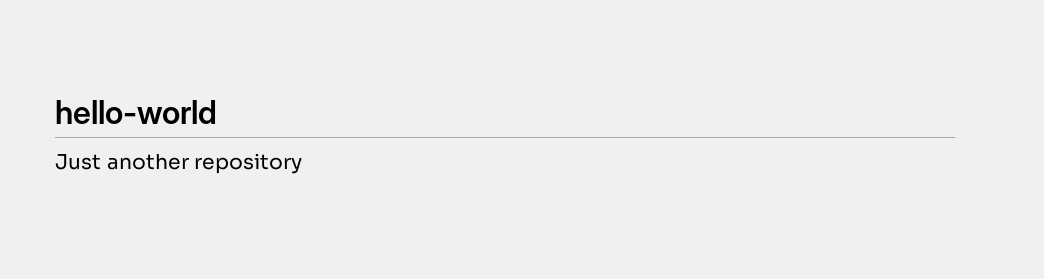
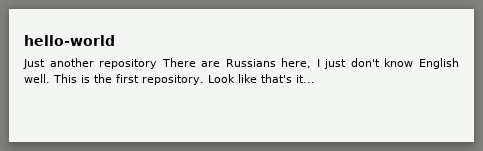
- Just another repository
+ Just another repository There are Russians here, I just don't know English well. This is the first repository. Look like that's it...

